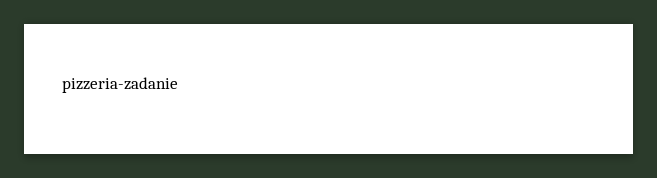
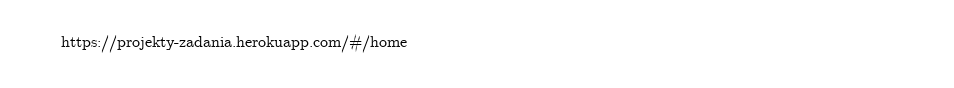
- pizzeria-zadanie
+ https://projekty-zadania.herokuapp.com/#/home

